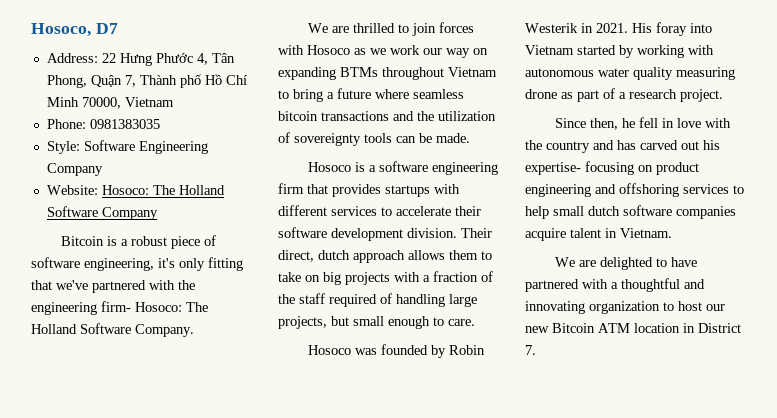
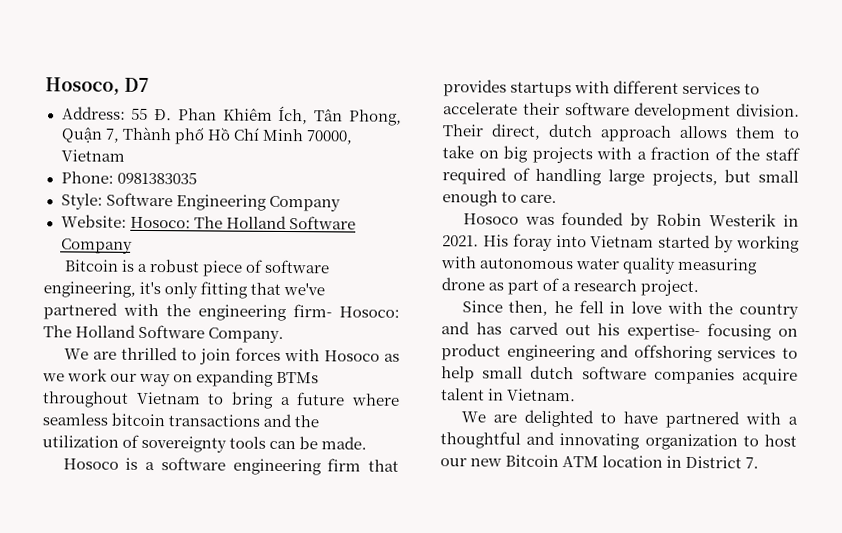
- Address: 22 Hưng Phước 4, Tân Phong, Quận 7, Thành phố Hồ Chí Minh 70000, Vietnam
+ Address: 55 Đ. Phan Khiêm Ích, Tân Phong, Quận 7, Thành phố Hồ Chí Minh 70000, Vietnam

